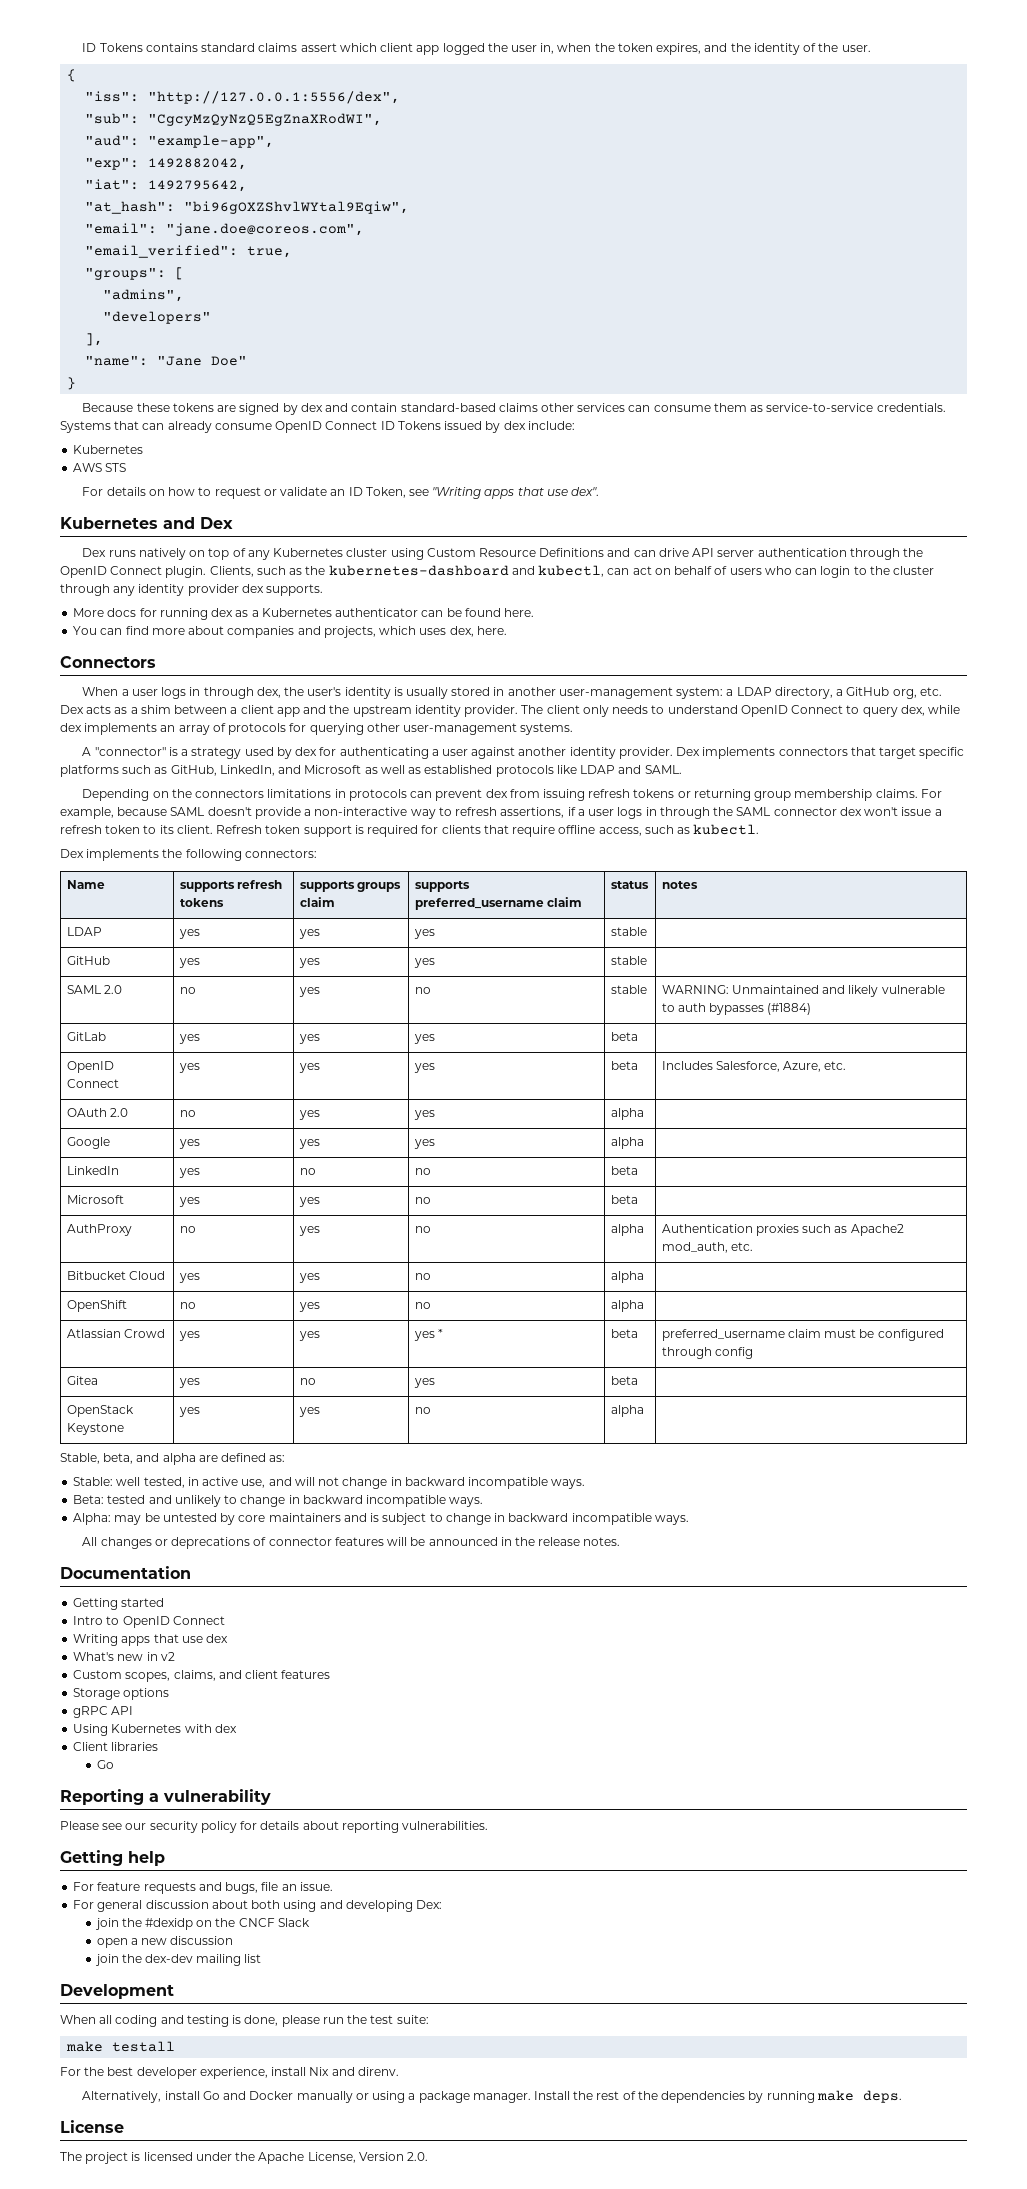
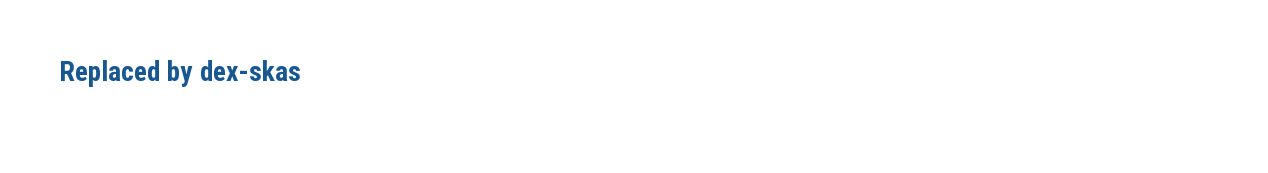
- ID Tokens contains standard claims assert which client app logged the user in, when the token expires, and the identity of the user.
- {
- "iss": "http://127.0.0.1:5556/dex",
- "sub": "CgcyMzQyNzQ5EgZnaXRodWI",
- "aud": "example-app",
- "exp": 1492882042,
- "iat": 1492795642,
- "at_hash": "bi96gOXZShvlWYtal9Eqiw",
- "email": "jane.doe@coreos.com",
- "email_verified": true,
- "groups": [
- "admins",
- "developers"
- ],
- "name": "Jane Doe"
- }
- Because these tokens are signed by dex and contain standard-based claims other services can consume them as service-to-service credentials. Systems that can already consume OpenID Connect ID Tokens issued by dex include:
- Kubernetes
- AWS STS
- For details on how to request or validate an ID Token, see "Writing apps that use dex".
- Kubernetes and Dex
- Dex runs natively on top of any Kubernetes cluster using Custom Resource Definitions and can drive API server authentication through the OpenID Connect plugin. Clients, such as the kubernetes-dashboard and kubectl, can act on behalf of users who can login to the cluster through any identity provider dex supports.
- More docs for running dex as a Kubernetes authenticator can be found here.
- You can find more about companies and projects, which uses dex, here.
- Connectors
- When a user logs in through dex, the user's identity is usually stored in another user-management system: a LDAP directory, a GitHub org, etc. Dex acts as a shim between a client app and the upstream identity provider. The client only needs to understand OpenID Connect to query dex, while dex implements an array of protocols for querying other user-management systems.
- A "connector" is a strategy used by dex for authenticating a user against another identity provider. Dex implements connectors that target specific platforms such as GitHub, LinkedIn, and Microsoft as well as established protocols like LDAP and SAML.
- Depending on the connectors limitations in protocols can prevent dex from issuing refresh tokens or returning group membership claims. For example, because SAML doesn't provide a non-interactive way to refresh assertions, if a user logs in through the SAML connector dex won't issue a refresh token to its client. Refresh token support is required for clients that require offline access, such as kubectl.
- Dex implements the following connectors:
- Name | supports refresh tokens | supports groups claim | supports preferred_username claim | status | notes
- LDAP | yes | yes | yes | stable |
- GitHub | yes | yes | yes | stable |
- SAML 2.0 | no | yes | no | stable | WARNING: Unmaintained and likely vulnerable to auth bypasses (#1884)
- GitLab | yes | yes | yes | beta |
- OpenID Connect | yes | yes | yes | beta | Includes Salesforce, Azure, etc.
- OAuth 2.0 | no | yes | yes | alpha |
- Google | yes | yes | yes | alpha |
- LinkedIn | yes | no | no | beta |
- Microsoft | yes | yes | no | beta |
- AuthProxy | no | yes | no | alpha | Authentication proxies such as Apache2 mod_auth, etc.
- Bitbucket Cloud | yes | yes | no | alpha |
- OpenShift | no | yes | no | alpha |
- Atlassian Crowd | yes | yes | yes * | beta | preferred_username claim must be configured through config
- Gitea | yes | no | yes | beta |
- OpenStack Keystone | yes | yes | no | alpha |
- Stable, beta, and alpha are defined as:
- Stable: well tested, in active use, and will not change in backward incompatible ways.
- Beta: tested and unlikely to change in backward incompatible ways.
- Alpha: may be untested by core maintainers and is subject to change in backward incompatible ways.
- All changes or deprecations of connector features will be announced in the release notes.
- Documentation
- Getting started
- Intro to OpenID Connect
- Writing apps that use dex
- What's new in v2
- Custom scopes, claims, and client features
- Storage options
- gRPC API
- Using Kubernetes with dex
- Client libraries
- Go
- Reporting a vulnerability
- Please see our security policy for details about reporting vulnerabilities.
- Getting help
- For feature requests and bugs, file an issue.
- For general discussion about both using and developing Dex:
- join the #dexidp on the CNCF Slack
- open a new discussion
- join the dex-dev mailing list
- Development
- When all coding and testing is done, please run the test suite:
- make testall
- For the best developer experience, install Nix and direnv.
- Alternatively, install Go and Docker manually or using a package manager. Install the rest of the dependencies by running make deps.
- License
- The project is licensed under the Apache License, Version 2.0.
+ Replaced by dex-skas

